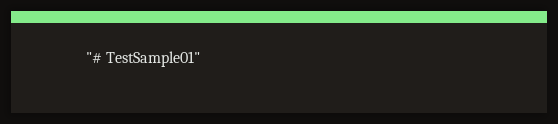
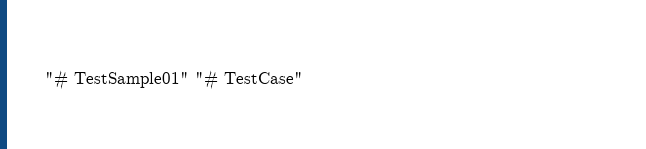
- "# TestSample01"
+ "# TestSample01" "# TestCase"

